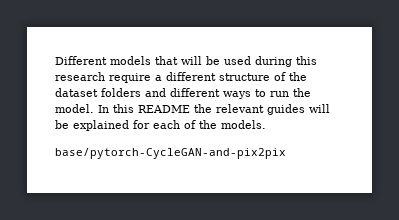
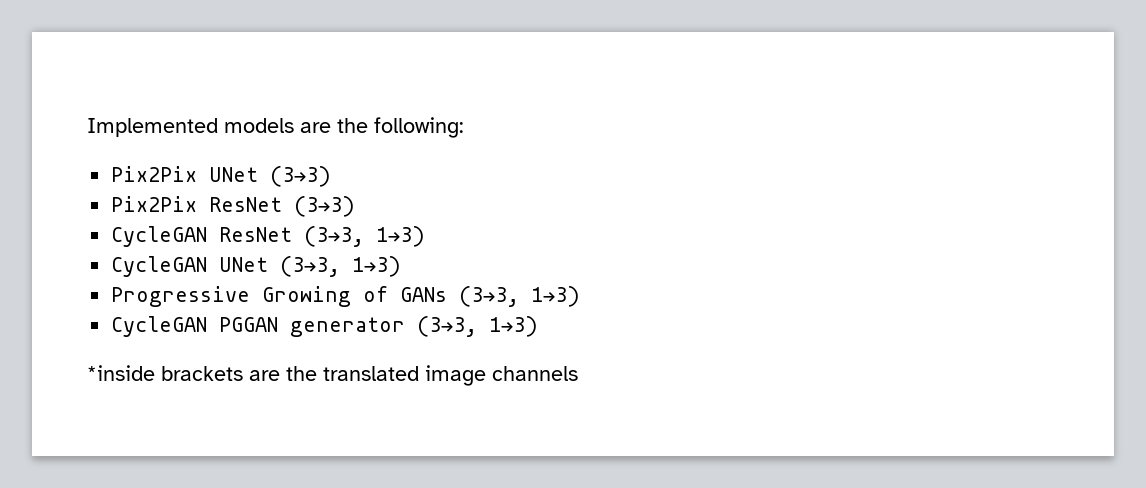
- Different models that will be used during this research require a different structure of the dataset folders and different ways to run the model. In this README the relevant guides will be explained for each of the models.
- base/pytorch-CycleGAN-and-pix2pix
+ Implemented models are the following:
+ Pix2Pix UNet (3→3)
+ Pix2Pix ResNet (3→3)
+ CycleGAN ResNet (3→3, 1→3)
+ CycleGAN UNet (3→3, 1→3)
+ Progressive Growing of GANs (3→3, 1→3)
+ CycleGAN PGGAN generator (3→3, 1→3)
+ *inside brackets are the translated image channels

